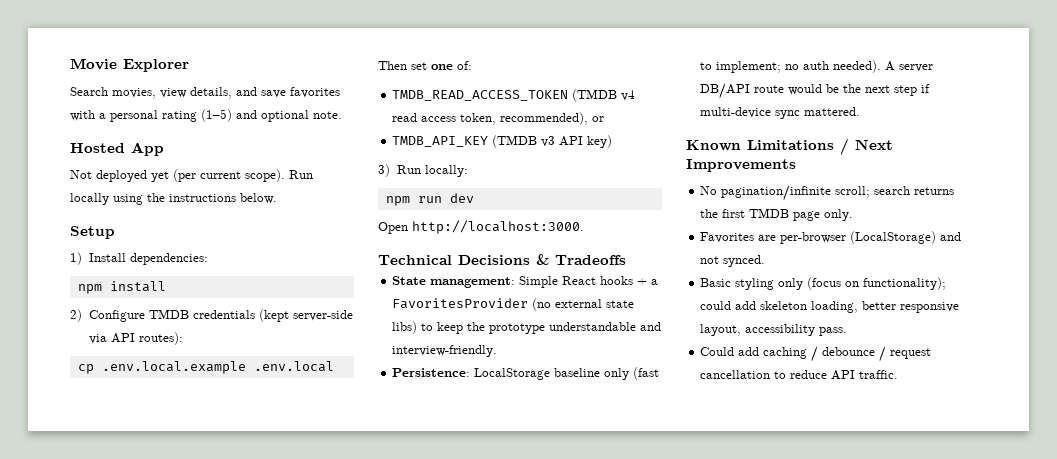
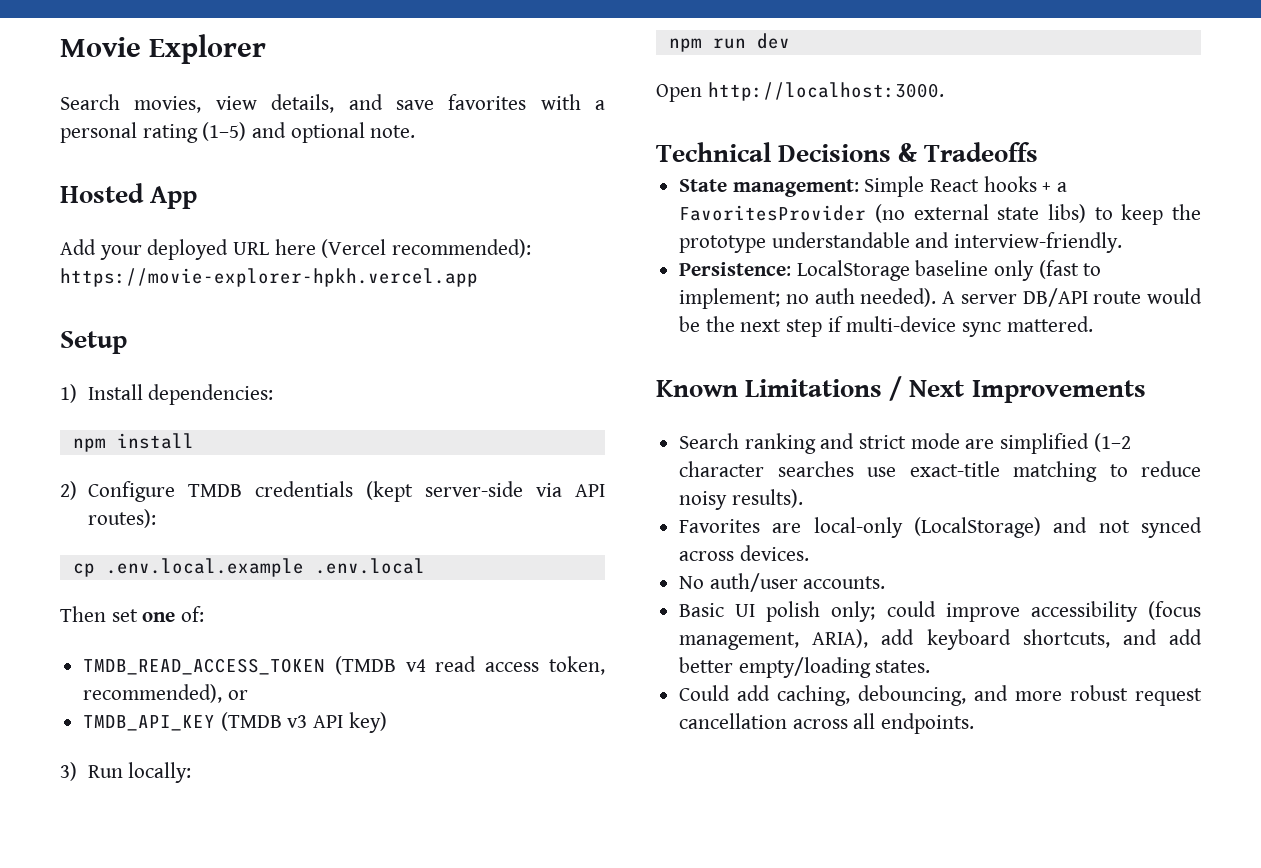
- Not deployed yet (per current scope). Run locally using the instructions below.
+ Add your deployed URL here (Vercel recommended): https://movie-explorer-hpkh.vercel.app
- No pagination/infinite scroll; search returns the first TMDB page only.
+ Search ranking and strict mode are simplified (1–2 character searches use exact-title matching to reduce noisy results).
- Favorites are per-browser (LocalStorage) and not synced.
- Basic styling only (focus on functionality); could add skeleton loading, better responsive layout, accessibility pass.
- Could add caching / debounce / request cancellation to reduce API traffic.
+ Favorites are local-only (LocalStorage) and not synced across devices.
+ No auth/user accounts.
+ Basic UI polish only; could improve accessibility (focus management, ARIA), add keyboard shortcuts, and add better empty/loading states.
+ Could add caching, debouncing, and more robust request cancellation across all endpoints.

